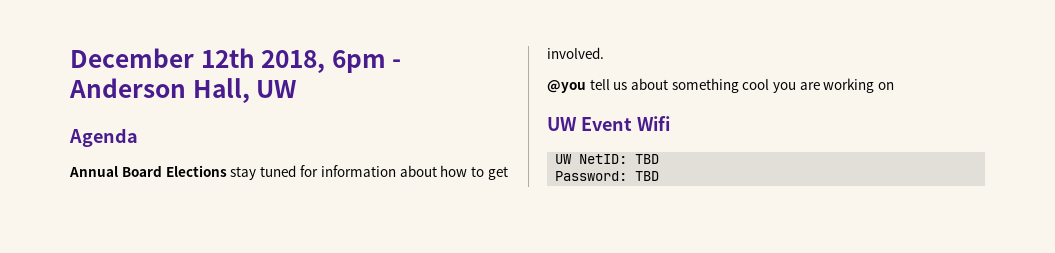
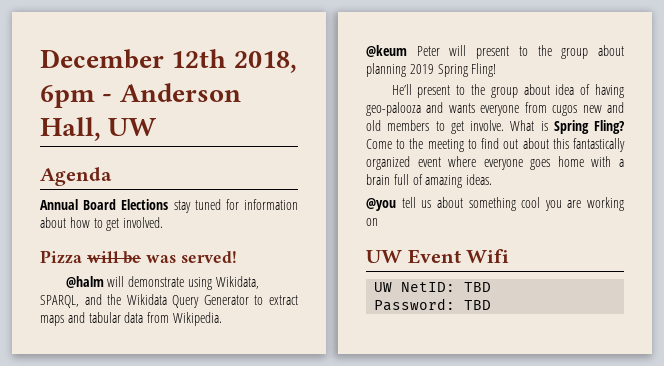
+ Pizza will be was served!
+ @halm will demonstrate using Wikidata, SPARQL, and the Wikidata Query Generator to extract maps and tabular data from Wikipedia.
+ @keum Peter will present to the group about planning 2019 Spring Fling!
+ He’ll present to the group about idea of having geo-palooza and wants everyone from cugos new and old members to get involve. What is Spring Fling? Come to the meeting to find out about this fantastically organized event where everyone goes home with a brain full of amazing ideas.

